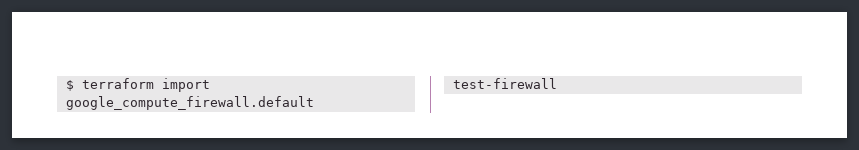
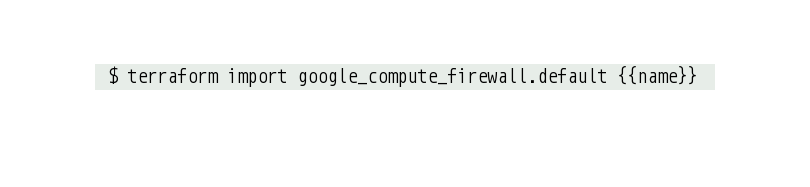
- $ terraform import google_compute_firewall.default test-firewall
+ $ terraform import google_compute_firewall.default {{name}}

